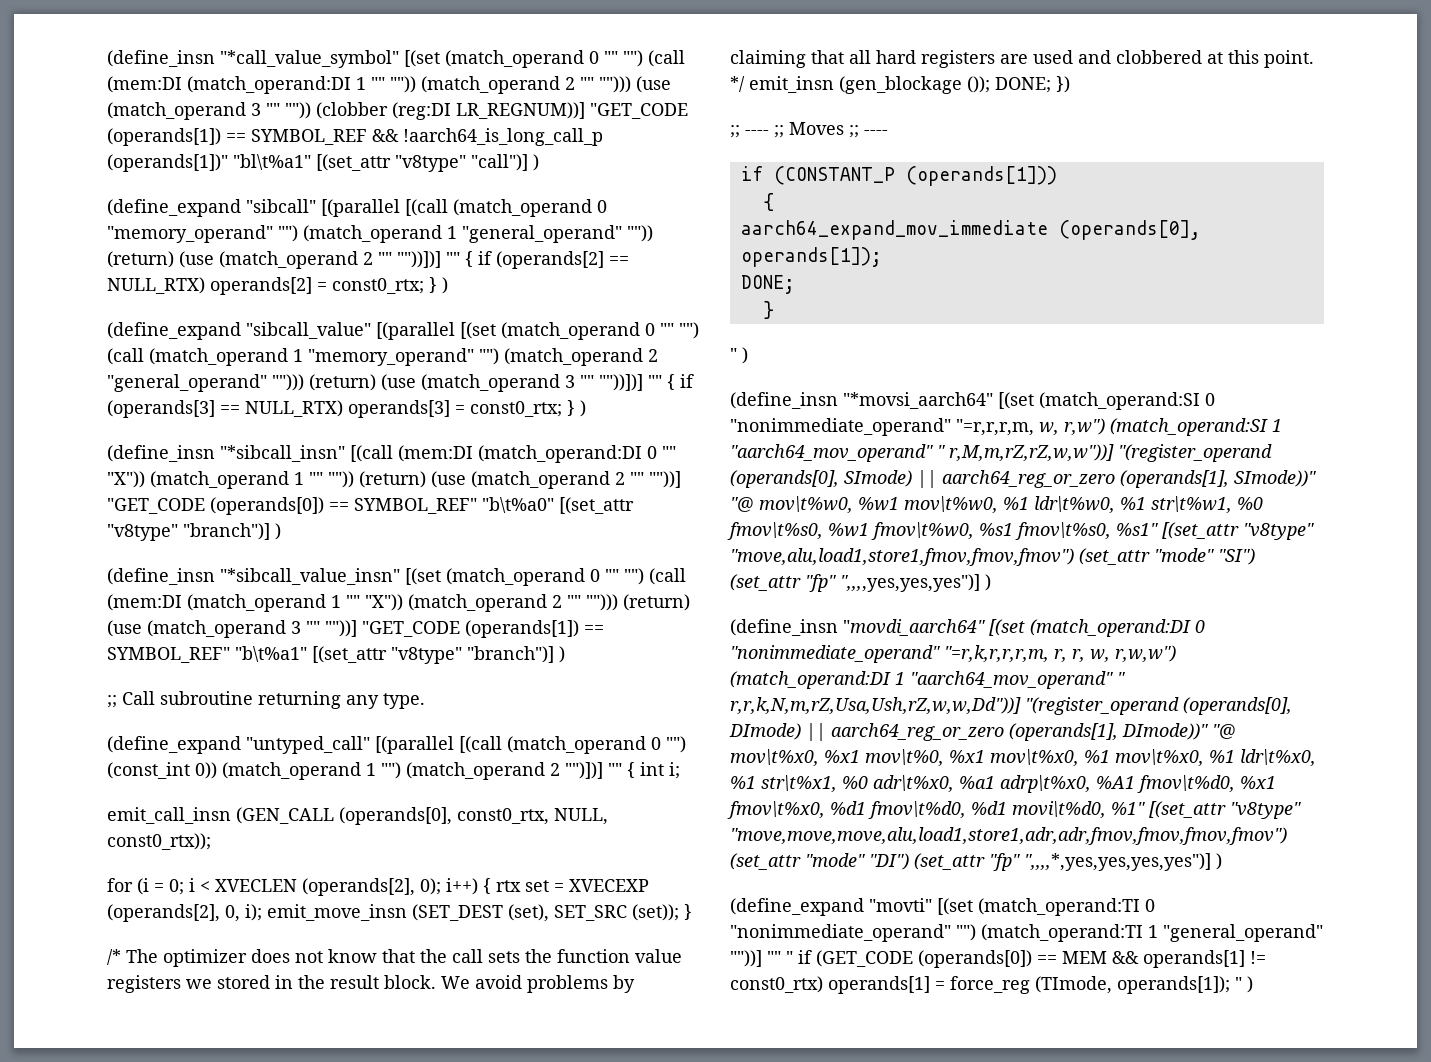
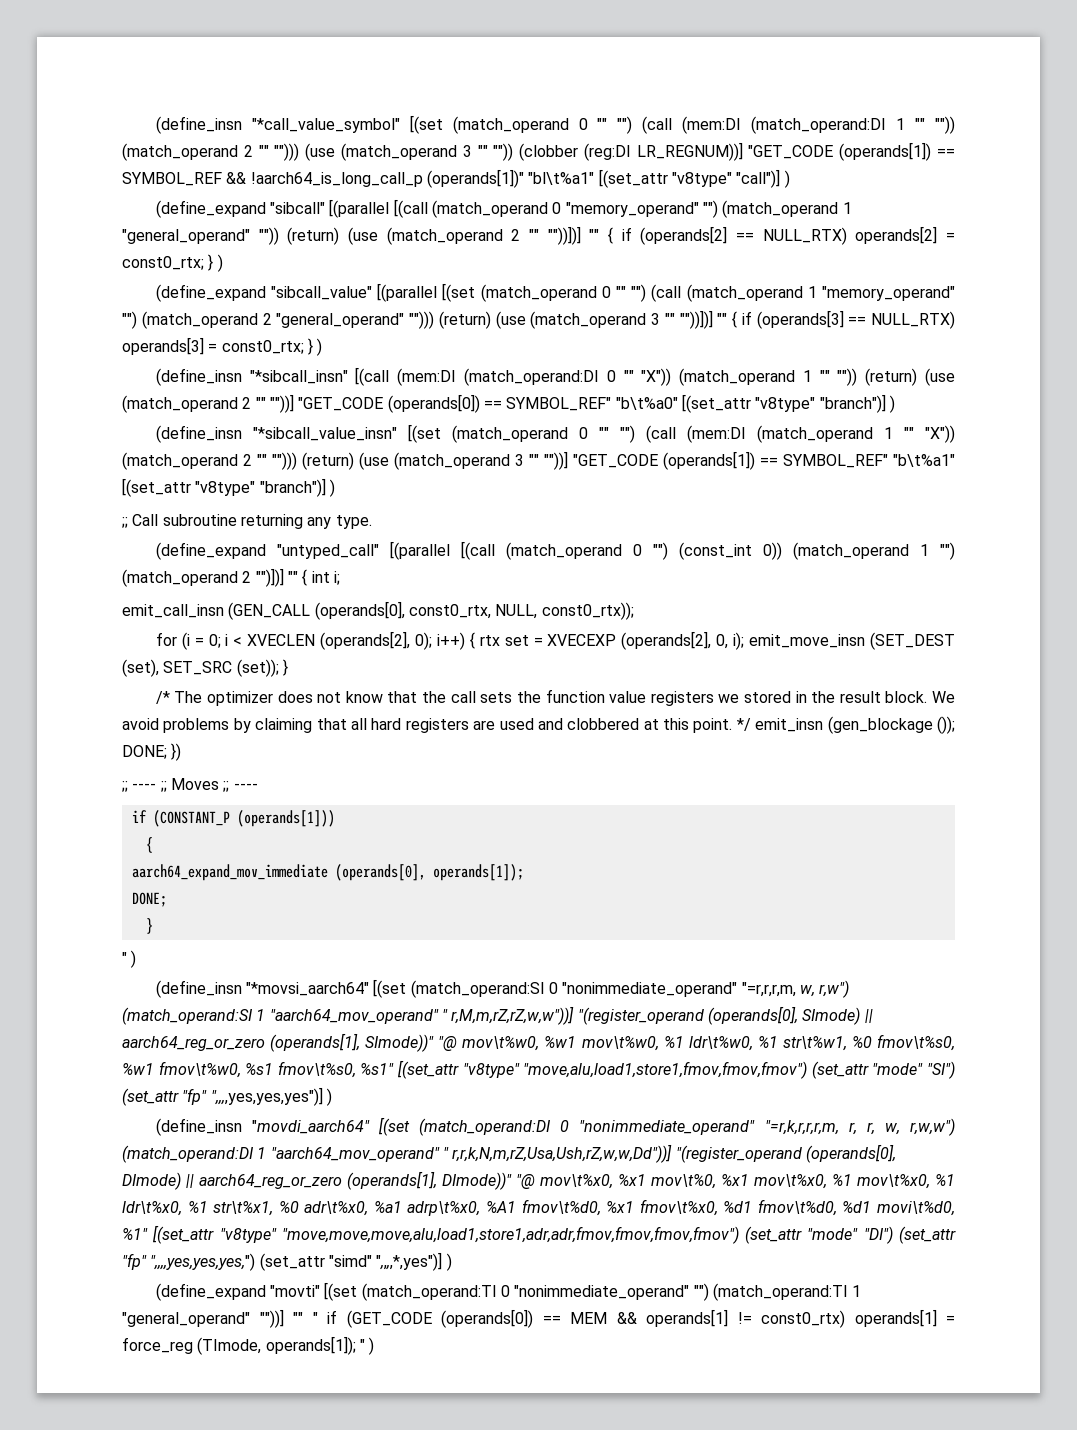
- (define_insn "movdi_aarch64" [(set (match_operand:DI 0 "nonimmediate_operand" "=r,k,r,r,r,m, r, r, w, r,w,w") (match_operand:DI 1 "aarch64_mov_operand" " r,r,k,N,m,rZ,Usa,Ush,rZ,w,w,Dd"))] "(register_operand (operands[0], DImode) || aarch64_reg_or_zero (operands[1], DImode))" "@ mov\t%x0, %x1 mov\t%0, %x1 mov\t%x0, %1 mov\t%x0, %1 ldr\t%x0, %1 str\t%x1, %0 adr\t%x0, %a1 adrp\t%x0, %A1 fmov\t%d0, %x1 fmov\t%x0, %d1 fmov\t%d0, %d1 movi\t%d0, %1" [(set_attr "v8type" "move,move,move,alu,load1,store1,adr,adr,fmov,fmov,fmov,fmov") (set_attr "mode" "DI") (set_attr "fp" ",,,,*,yes,yes,yes,yes")] )
+ (define_insn "movdi_aarch64" [(set (match_operand:DI 0 "nonimmediate_operand" "=r,k,r,r,r,m, r, r, w, r,w,w") (match_operand:DI 1 "aarch64_mov_operand" " r,r,k,N,m,rZ,Usa,Ush,rZ,w,w,Dd"))] "(register_operand (operands[0], DImode) || aarch64_reg_or_zero (operands[1], DImode))" "@ mov\t%x0, %x1 mov\t%0, %x1 mov\t%x0, %1 mov\t%x0, %1 ldr\t%x0, %1 str\t%x1, %0 adr\t%x0, %a1 adrp\t%x0, %A1 fmov\t%d0, %x1 fmov\t%x0, %d1 fmov\t%d0, %d1 movi\t%d0, %1" [(set_attr "v8type" "move,move,move,alu,load1,store1,adr,adr,fmov,fmov,fmov,fmov") (set_attr "mode" "DI") (set_attr "fp" ",,,,yes,yes,yes,") (set_attr "simd" ",,,,*,yes")] )

